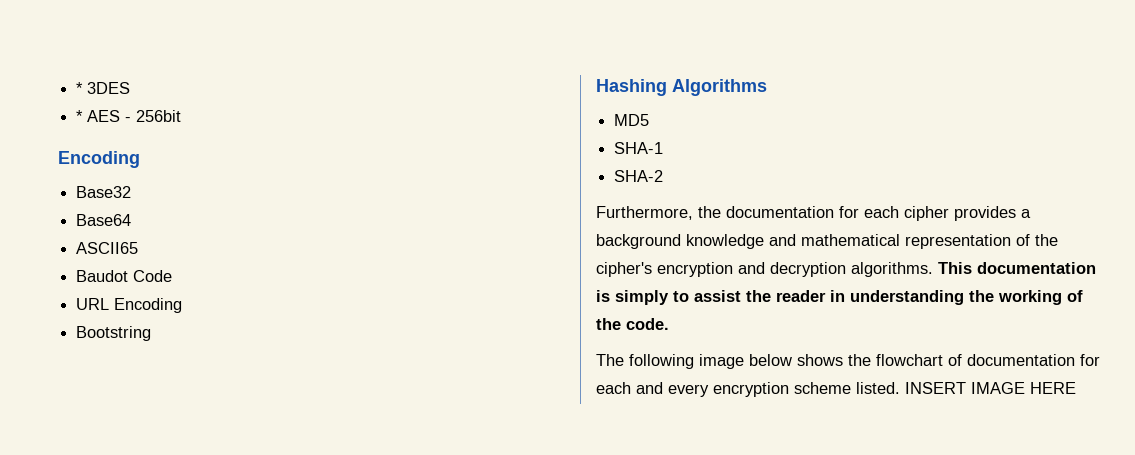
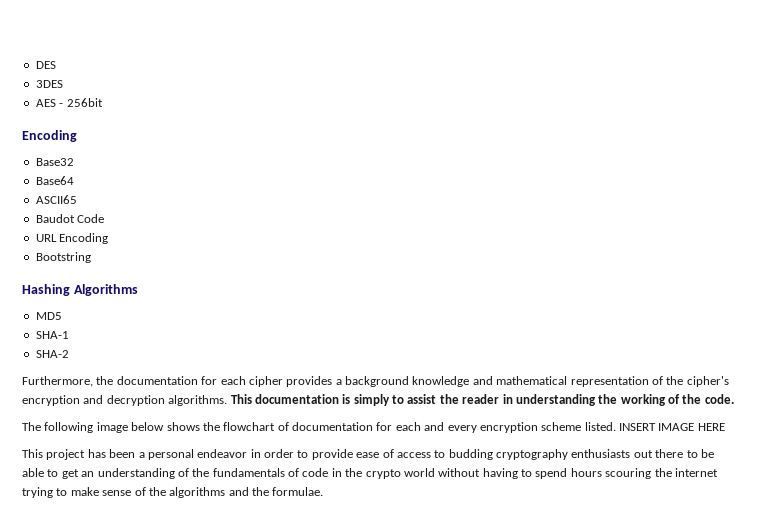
- * 3DES
+ DES
+ 3DES
- * AES - 256bit
+ AES - 256bit
+ This project has been a personal endeavor in order to provide ease of access to budding cryptography enthusiasts out there to be able to get an understanding of the fundamentals of code in the crypto world without having to spend hours scouring the internet trying to make sense of the algorithms and the formulae.

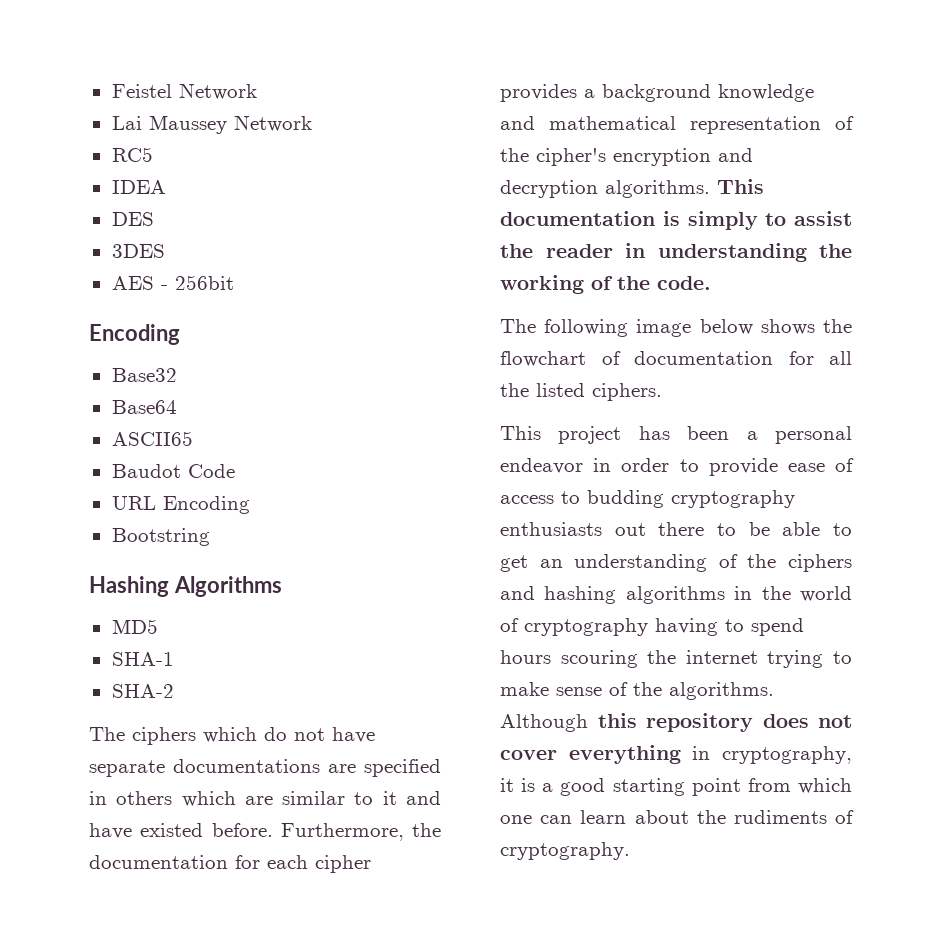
+ Feistel Network
+ Lai Maussey Network
+ RC5
+ IDEA
+ The ciphers which do not have separate documentations are specified in others which are similar to it and have existed before.
- The following image below shows the flowchart of documentation for each and every encryption scheme listed. INSERT IMAGE HERE
+ The following image below shows the flowchart of documentation for all the listed ciphers.
- This project has been a personal endeavor in order to provide ease of access to budding cryptography enthusiasts out there to be able to get an understanding of the fundamentals of code in the crypto world without having to spend hours scouring the internet trying to make sense of the algorithms and the formulae.
+ This project has been a personal endeavor in order to provide ease of access to budding cryptography enthusiasts out there to be able to get an understanding of the ciphers and hashing algorithms in the world of cryptography having to spend hours scouring the internet trying to make sense of the algorithms. Although this repository does not cover everything in cryptography, it is a good starting point from which one can learn about the rudiments of cryptography.

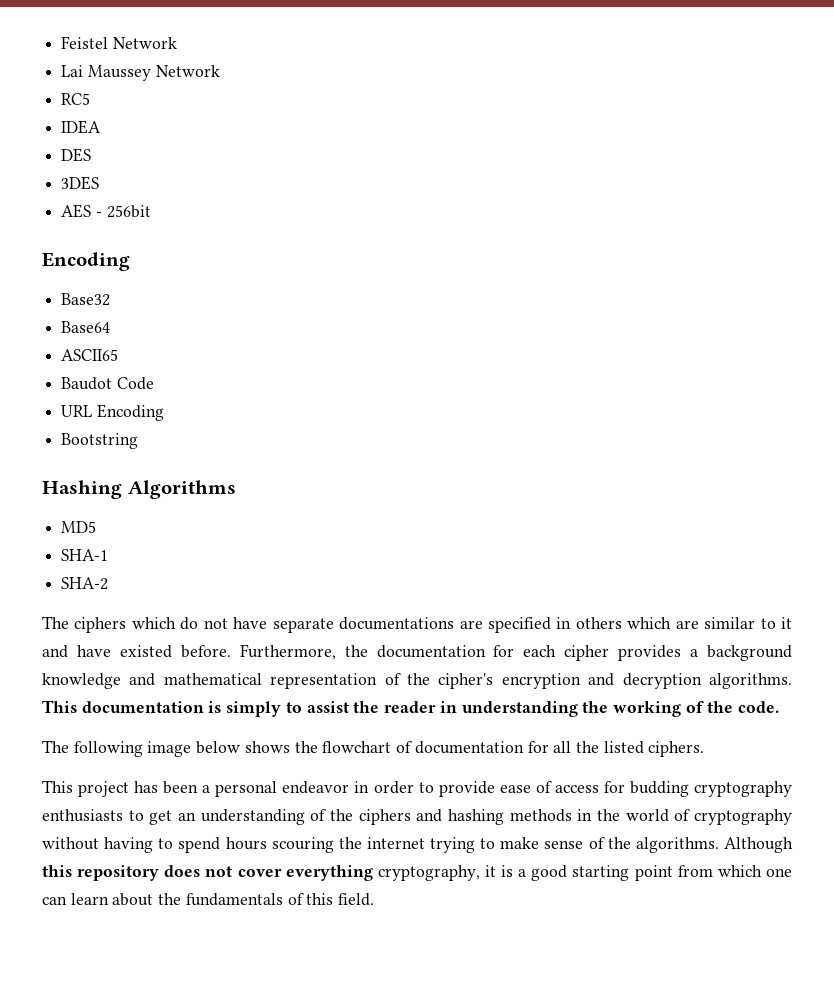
- This project has been a personal endeavor in order to provide ease of access to budding cryptography enthusiasts out there to be able to get an understanding of the ciphers and hashing algorithms in the world of cryptography having to spend hours scouring the internet trying to make sense of the algorithms.
+ This project has been a personal endeavor in order to provide ease of access for budding cryptography enthusiasts to get an understanding of the ciphers and hashing methods in the world of cryptography without having to spend hours scouring the internet trying to make sense of the algorithms.
- Although this repository does not cover everything in cryptography, it is a good starting point from which one can learn about the rudiments of cryptography.
+ Although this repository does not cover everything cryptography, it is a good starting point from which one can learn about the fundamentals of this field.

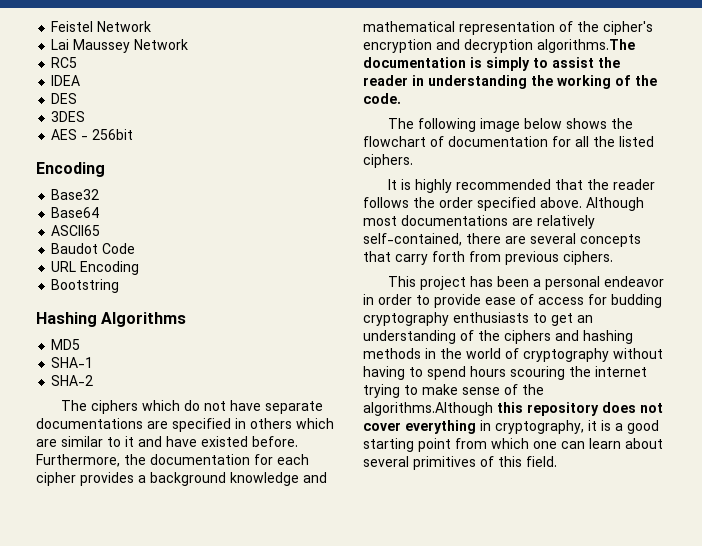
- Furthermore, the documentation for each cipher provides a background knowledge and mathematical representation of the cipher's encryption and decryption algorithms. This documentation is simply to assist the reader in understanding the working of the code.
+ Furthermore, the documentation for each cipher provides a background knowledge and mathematical representation of the cipher's encryption and decryption algorithms.The documentation is simply to assist the reader in understanding the working of the code.
+ It is highly recommended that the reader follows the order specified above. Although most documentations are relatively self-contained, there are several concepts that carry forth from previous ciphers.
- This project has been a personal endeavor in order to provide ease of access for budding cryptography enthusiasts to get an understanding of the ciphers and hashing methods in the world of cryptography without having to spend hours scouring the internet trying to make sense of the algorithms. Although this repository does not cover everything cryptography, it is a good starting point from which one can learn about the fundamentals of this field.
+ This project has been a personal endeavor in order to provide ease of access for budding cryptography enthusiasts to get an understanding of the ciphers and hashing methods in the world of cryptography without having to spend hours scouring the internet trying to make sense of the algorithms.Although this repository does not cover everything in cryptography, it is a good starting point from which one can learn about several primitives of this field.

